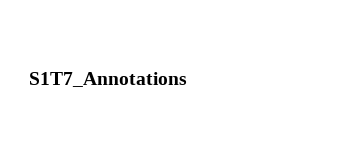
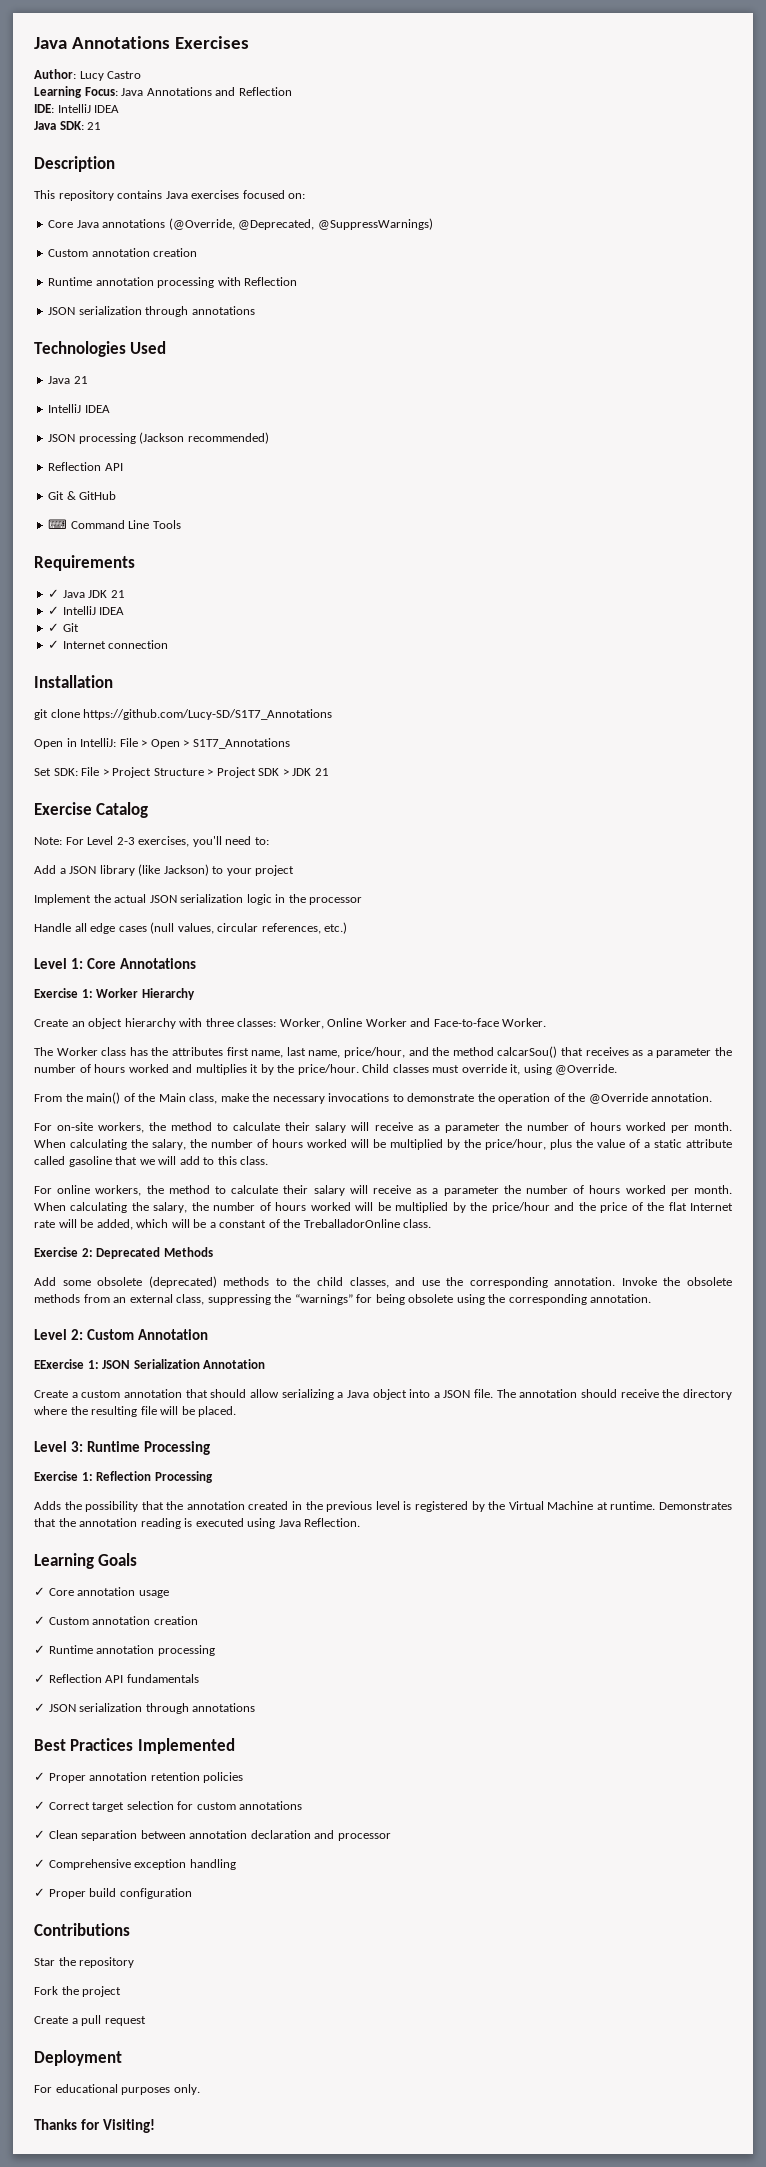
- S1T7_Annotations
+ Java Annotations Exercises
+ Author: Lucy Castro
+ Learning Focus: Java Annotations and Reflection
+ IDE: IntelliJ IDEA
+ Java SDK: 21
+ Description
+ This repository contains Java exercises focused on:
+ Core Java annotations (@Override, @Deprecated, @SuppressWarnings)
+ Custom annotation creation
+ Runtime annotation processing with Reflection
+ JSON serialization through annotations
+ Technologies Used
+ Java 21
+ IntelliJ IDEA
+ JSON processing (Jackson recommended)
+ Reflection API
+ Git & GitHub
+ ⌨ Command Line Tools
+ Requirements
+ ✓ Java JDK 21
+ ✓ IntelliJ IDEA
+ ✓ Git
+ ✓ Internet connection
+ Installation
+ git clone https://github.com/Lucy-SD/S1T7_Annotations
+ Open in IntelliJ: File > Open > S1T7_Annotations
+ Set SDK: File > Project Structure > Project SDK > JDK 21
+ Exercise Catalog
+ Note: For Level 2-3 exercises, you'll need to:
+ Add a JSON library (like Jackson) to your project
+ Implement the actual JSON serialization logic in the processor
+ Handle all edge cases (null values, circular references, etc.)
+ Level 1: Core Annotations
+ Exercise 1: Worker Hierarchy
+ Create an object hierarchy with three classes: Worker, Online Worker and Face-to-face Worker.
+ The Worker class has the attributes first name, last name, price/hour, and the method calcarSou() that receives as a parameter the number of hours worked and multiplies it by the price/hour. Child classes must override it, using @Override.
+ From the main() of the Main class, make the necessary invocations to demonstrate the operation of the @Override annotation.
+ For on-site workers, the method to calculate their salary will receive as a parameter the number of hours worked per month. When calculating the salary, the number of hours worked will be multiplied by the price/hour, plus the value of a static attribute called gasoline that we will add to this class.
+ For online workers, the method to calculate their salary will receive as a parameter the number of hours worked per month. When calculating the salary, the number of hours worked will be multiplied by the price/hour and the price of the flat Internet rate will be added, which will be a constant of the TreballadorOnline class.
+ Exercise 2: Deprecated Methods
+ Add some obsolete (deprecated) methods to the child classes, and use the corresponding annotation. Invoke the obsolete methods from an external class, suppressing the “warnings” for being obsolete using the corresponding annotation.
+ Level 2: Custom Annotation
+ EExercise 1: JSON Serialization Annotation
+ Create a custom annotation that should allow serializing a Java object into a JSON file. The annotation should receive the directory where the resulting file will be placed.
+ Level 3: Runtime Processing
+ Exercise 1: Reflection Processing
+ Adds the possibility that the annotation created in the previous level is registered by the Virtual Machine at runtime. Demonstrates that the annotation reading is executed using Java Reflection.
+ Learning Goals
+ ✓ Core annotation usage
+ ✓ Custom annotation creation
+ ✓ Runtime annotation processing
+ ✓ Reflection API fundamentals
+ ✓ JSON serialization through annotations
+ Best Practices Implemented
+ ✓ Proper annotation retention policies
+ ✓ Correct target selection for custom annotations
+ ✓ Clean separation between annotation declaration and processor
+ ✓ Comprehensive exception handling
+ ✓ Proper build configuration
+ Contributions
+ Star the repository
+ Fork the project
+ Create a pull request
+ Deployment
+ For educational purposes only.
+ Thanks for Visiting!

